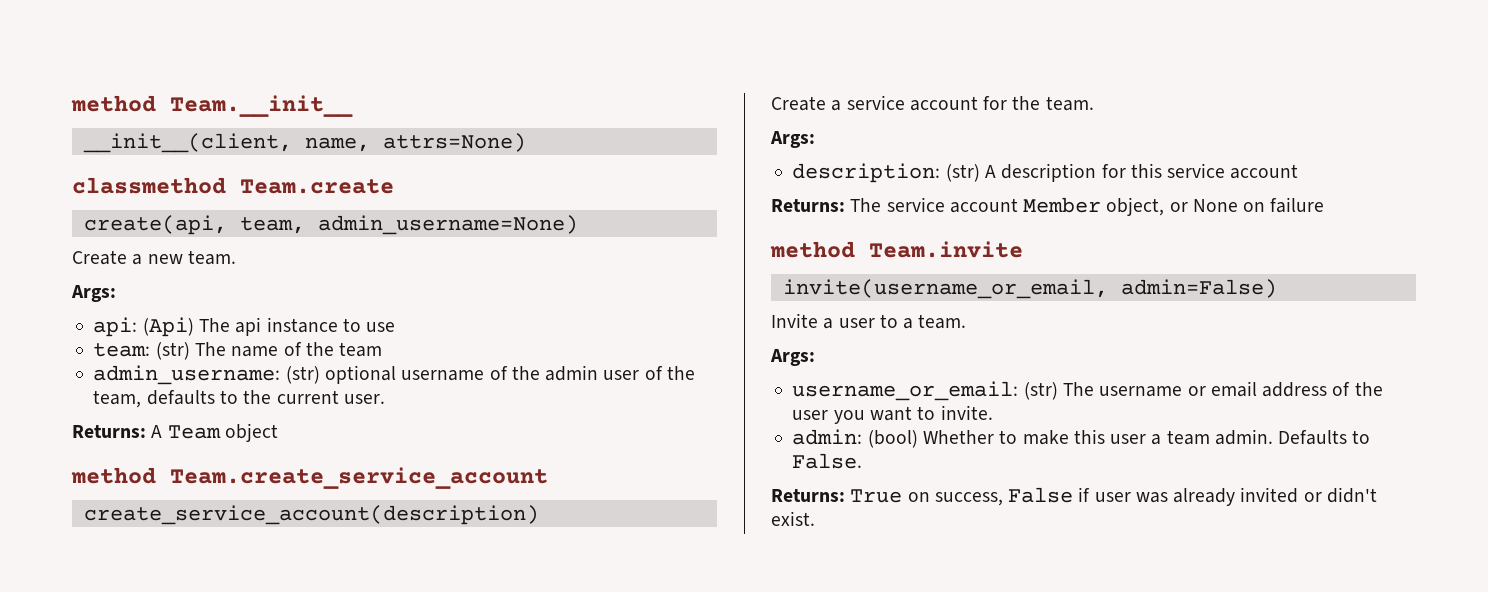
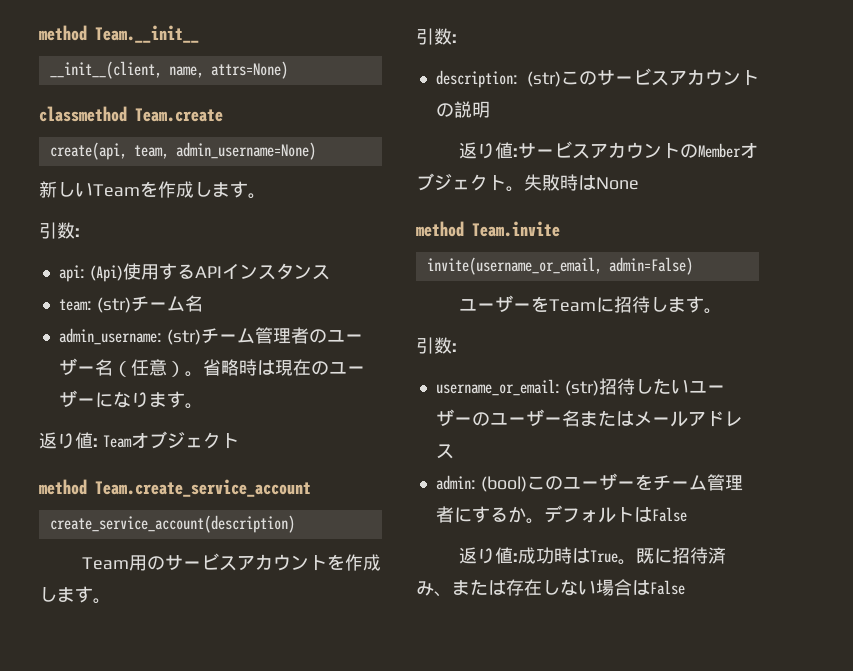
- Create a new team.
- Args:
- api: (Api) The api instance to use
- team: (str) The name of the team
- admin_username: (str) optional username of the admin user of the team, defaults to the current user.
- Returns: A Team object
+ 新しいTeamを作成します。
+ 引数:
+ api: (Api)使用するAPIインスタンス
+ team: (str)チーム名
+ admin_username: (str)チーム管理者のユーザー名（任意）。省略時は現在のユーザーになります。
+ 返り値: Teamオブジェクト
  method Team.create_service_account
  create_service_account(description)
- Create a service account for the team.
- Args:
- description: (str) A description for this service account
- Returns: The service account Member object, or None on failure
+ Team用のサービスアカウントを作成します。
+ 引数:
+ description: (str)このサービスアカウントの説明
+ 返り値:サービスアカウントのMemberオブジェクト。失敗時はNone
- Invite a user to a team.
- Args:
- username_or_email: (str) The username or email address of the user you want to invite.
- admin: (bool) Whether to make this user a team admin. Defaults to False.
- Returns: True on success, False if user was already invited or didn't exist.
+ ユーザーをTeamに招待します。
+ 引数:
+ username_or_email: (str)招待したいユーザーのユーザー名またはメールアドレス
+ admin: (bool)このユーザーをチーム管理者にするか。デフォルトはFalse
+ 返り値:成功時はTrue。既に招待済み、または存在しない場合はFalse

